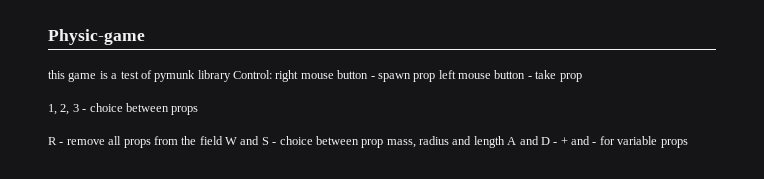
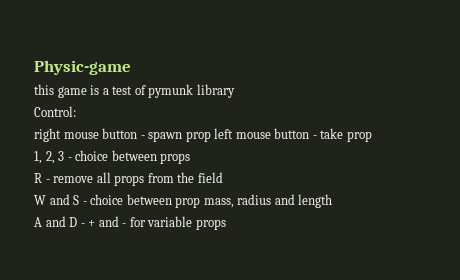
- this game is a test of pymunk library Control: right mouse button - spawn prop left mouse button - take prop
+ this game is a test of pymunk library
+ Control:
+ right mouse button - spawn prop left mouse button - take prop
- R - remove all props from the field W and S - choice between prop mass, radius and length A and D - + and - for variable props
+ R - remove all props from the field
+ W and S - choice between prop mass, radius and length
+ A and D - + and - for variable props

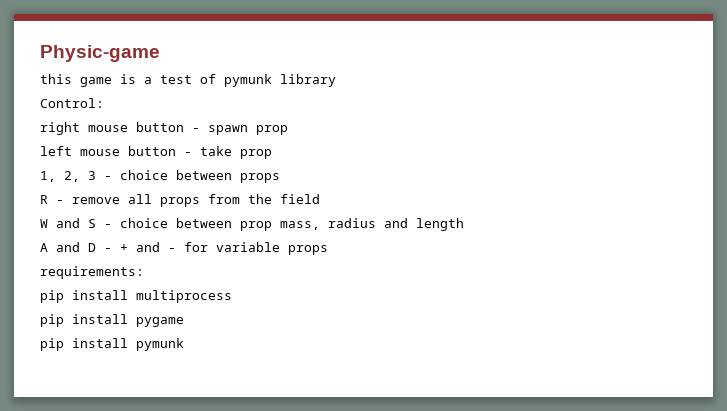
- right mouse button - spawn prop left mouse button - take prop
+ right mouse button - spawn prop
+ left mouse button - take prop
+ requirements:
+ pip install multiprocess
+ pip install pygame
+ pip install pymunk

